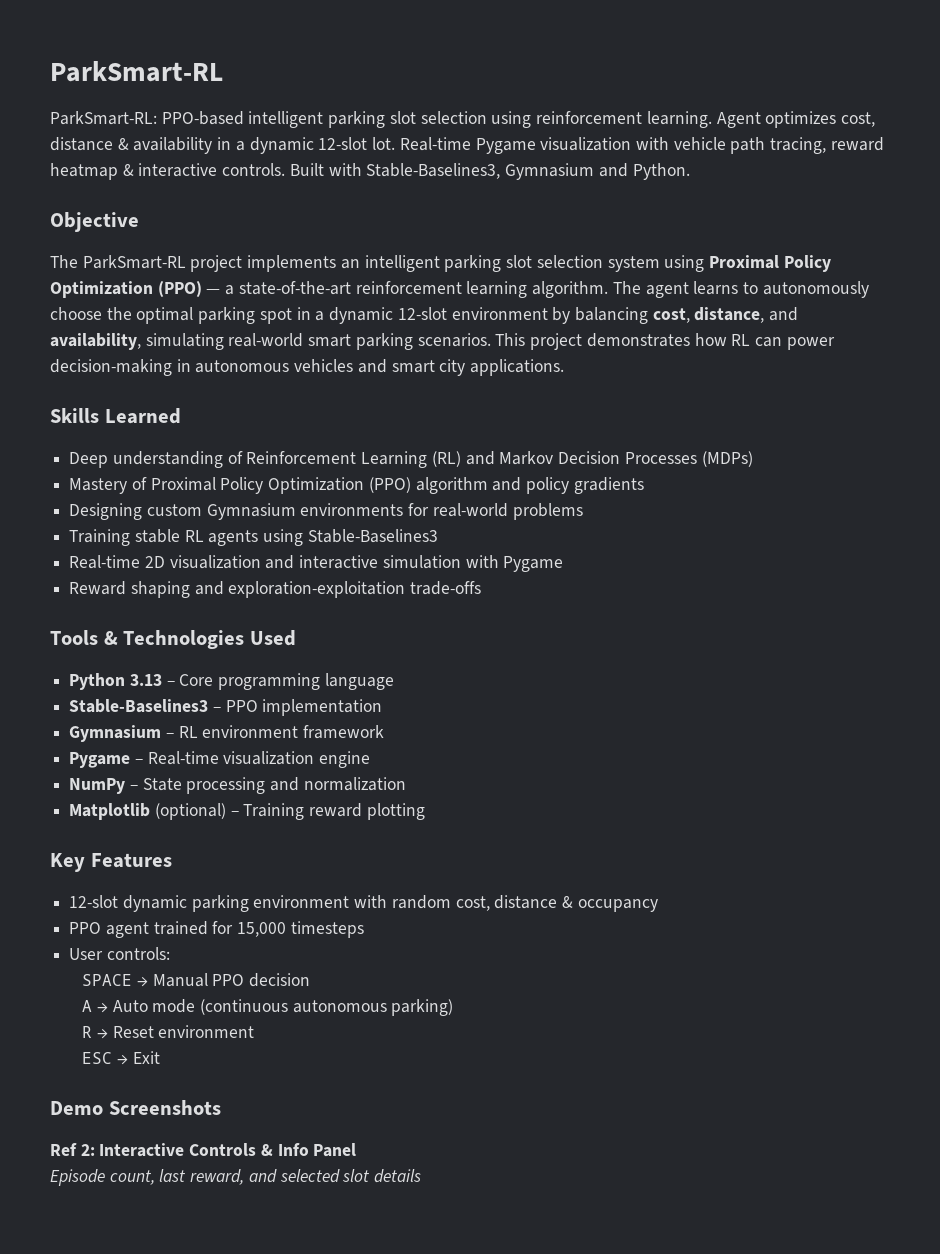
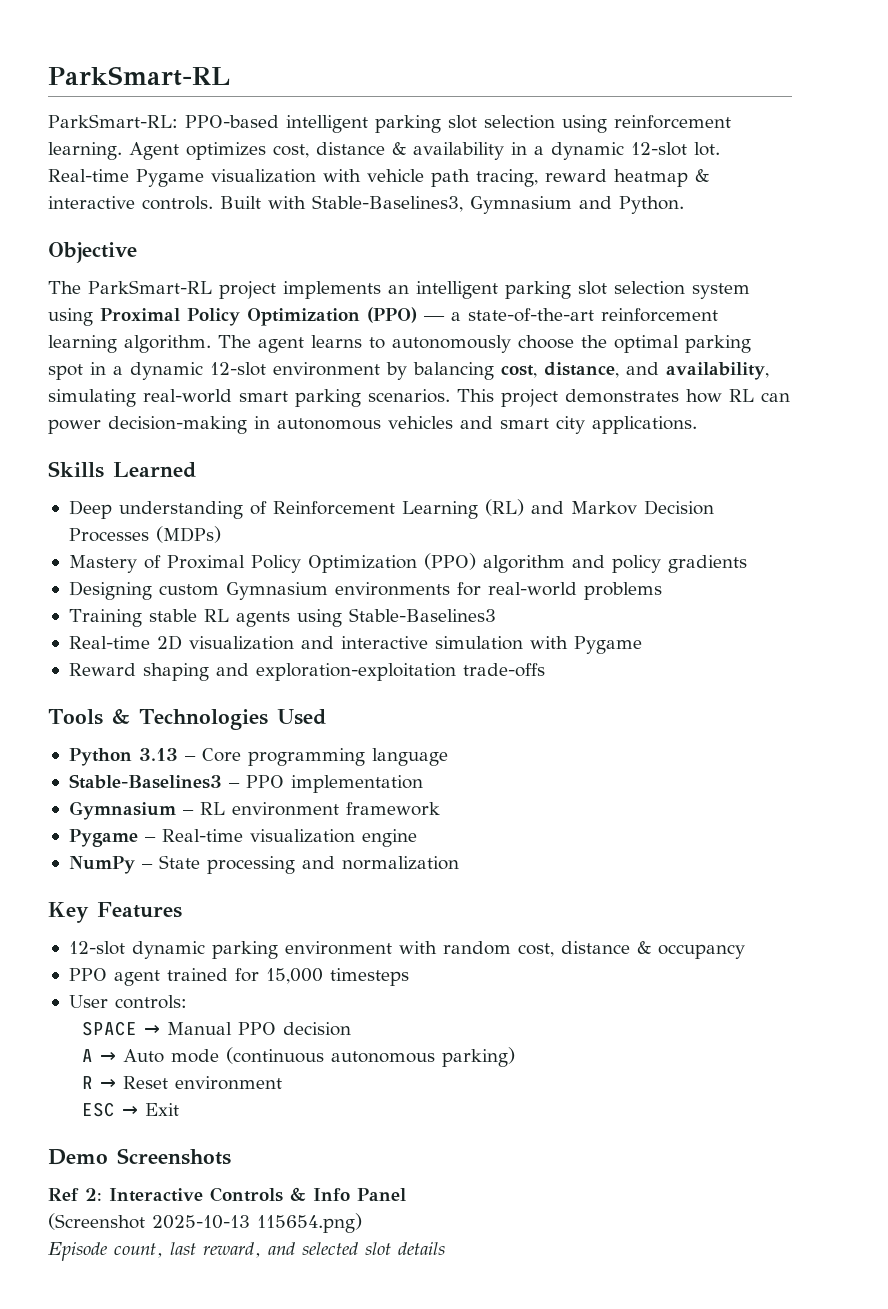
- Matplotlib (optional) – Training reward plotting
+ (Screenshot 2025-10-13 115654.png)

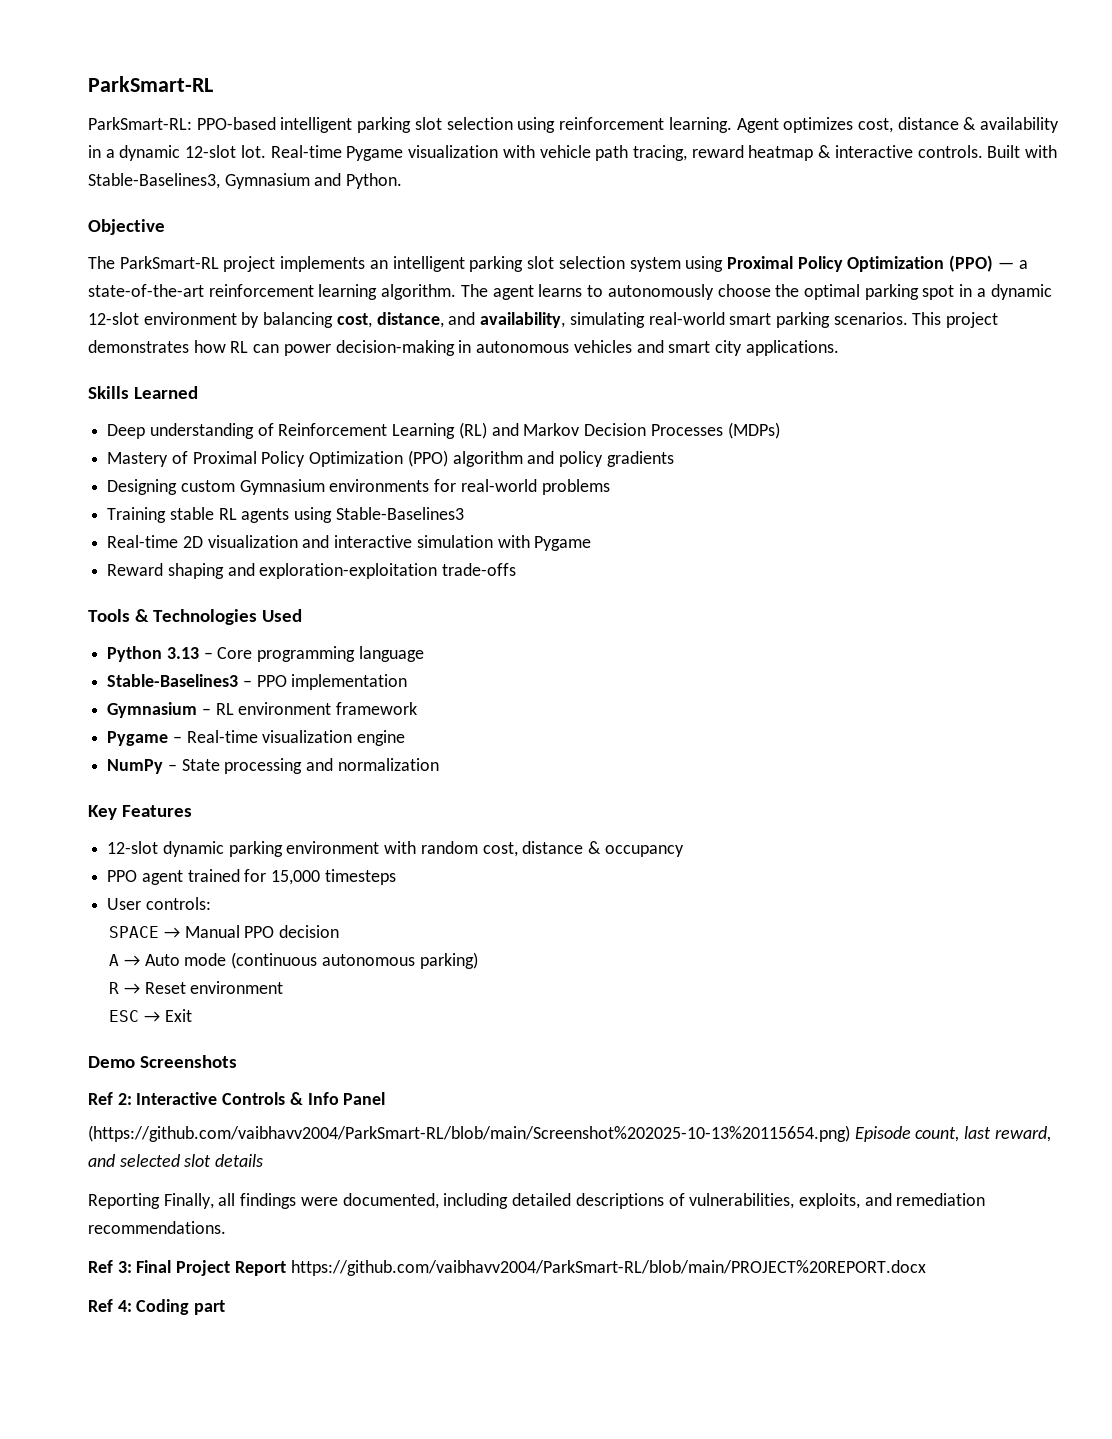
- (Screenshot 2025-10-13 115654.png)
- Episode count, last reward, and selected slot details
+ (https://github.com/vaibhavv2004/ParkSmart-RL/blob/main/Screenshot%202025-10-13%20115654.png) Episode count, last reward, and selected slot details
+ Reporting Finally, all findings were documented, including detailed descriptions of vulnerabilities, exploits, and remediation recommendations.
+ Ref 3: Final Project Report https://github.com/vaibhavv2004/ParkSmart-RL/blob/main/PROJECT%20REPORT.docx
+ Ref 4: Coding part

